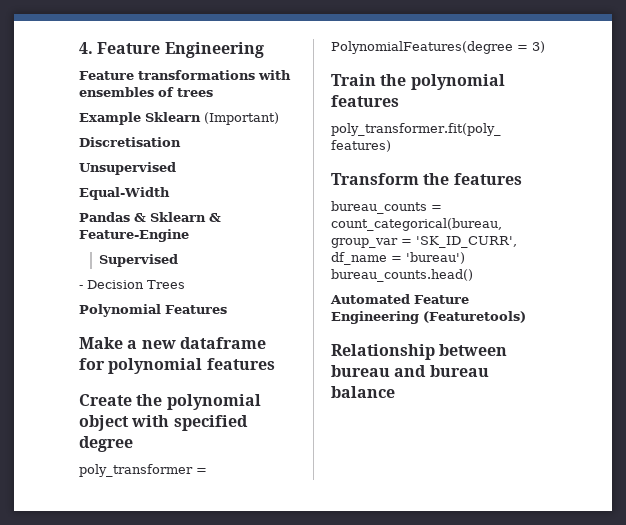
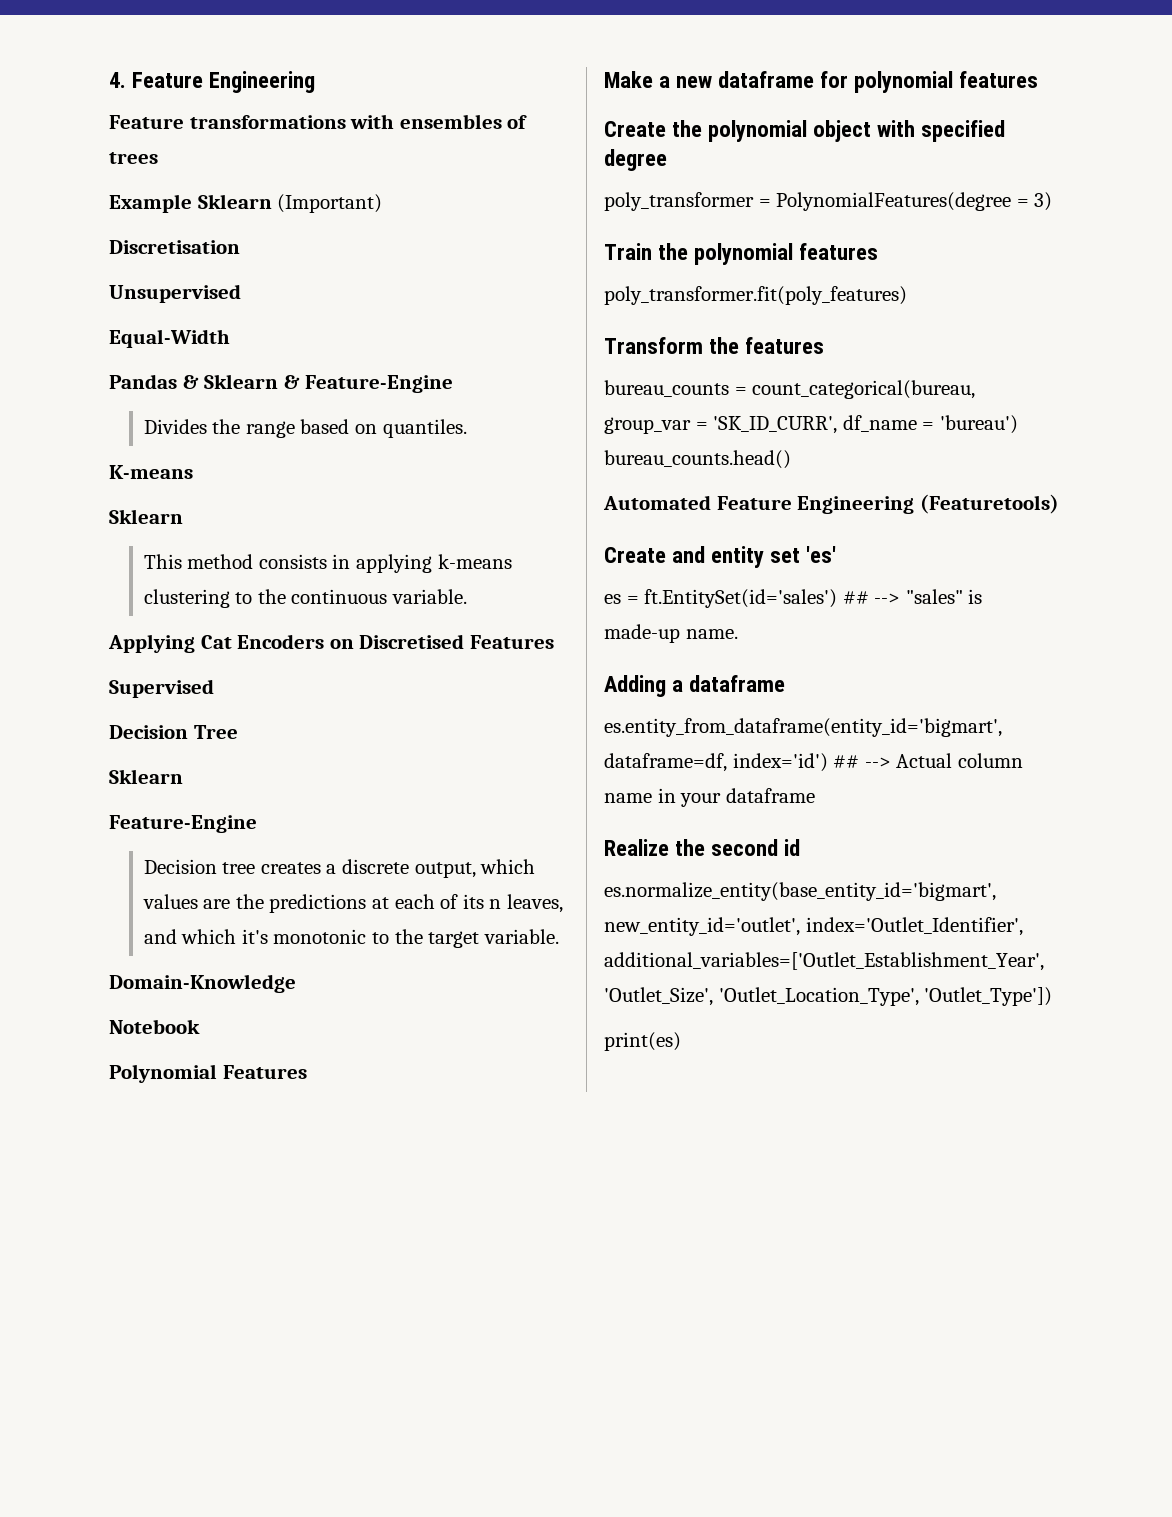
+ Divides the range based on quantiles.
+ K-means
+ Sklearn
+ This method consists in applying k-means clustering to the continuous variable.
+ Applying Cat Encoders on Discretised Features
  Supervised
- - Decision Trees
+ Decision Tree
+ Sklearn
+ Feature-Engine
+ Decision tree creates a discrete output, which values are the predictions at each of its n leaves, and which it's monotonic to the target variable.
+ Domain-Knowledge
+ Notebook
- Relationship between bureau and bureau balance
+ Create and entity set 'es'
+ es = ft.EntitySet(id='sales') ## --> "sales" is made-up name.
+ Adding a dataframe
+ es.entity_from_dataframe(entity_id='bigmart', dataframe=df, index='id') ## --> Actual column name in your dataframe
+ Realize the second id
+ es.normalize_entity(base_entity_id='bigmart', new_entity_id='outlet', index='Outlet_Identifier', additional_variables=['Outlet_Establishment_Year', 'Outlet_Size', 'Outlet_Location_Type', 'Outlet_Type'])
+ print(es)

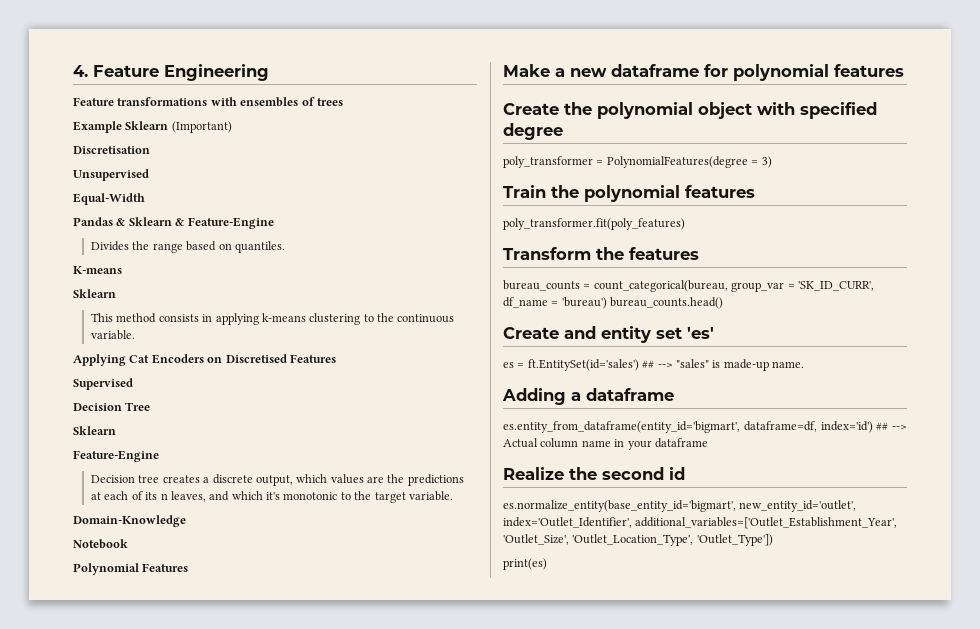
- Automated Feature Engineering (Featuretools)

